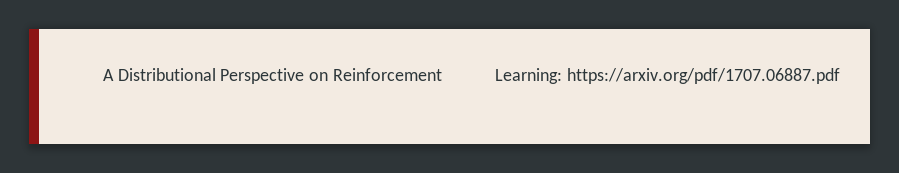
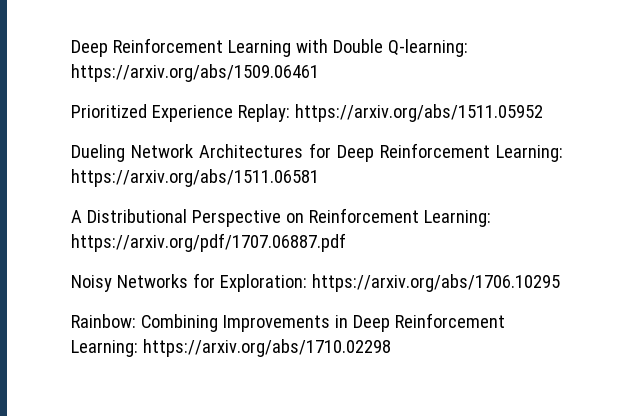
+ Deep Reinforcement Learning with Double Q-learning: https://arxiv.org/abs/1509.06461
+ Prioritized Experience Replay: https://arxiv.org/abs/1511.05952
+ Dueling Network Architectures for Deep Reinforcement Learning: https://arxiv.org/abs/1511.06581
+ Noisy Networks for Exploration: https://arxiv.org/abs/1706.10295
+ Rainbow: Combining Improvements in Deep Reinforcement Learning: https://arxiv.org/abs/1710.02298

